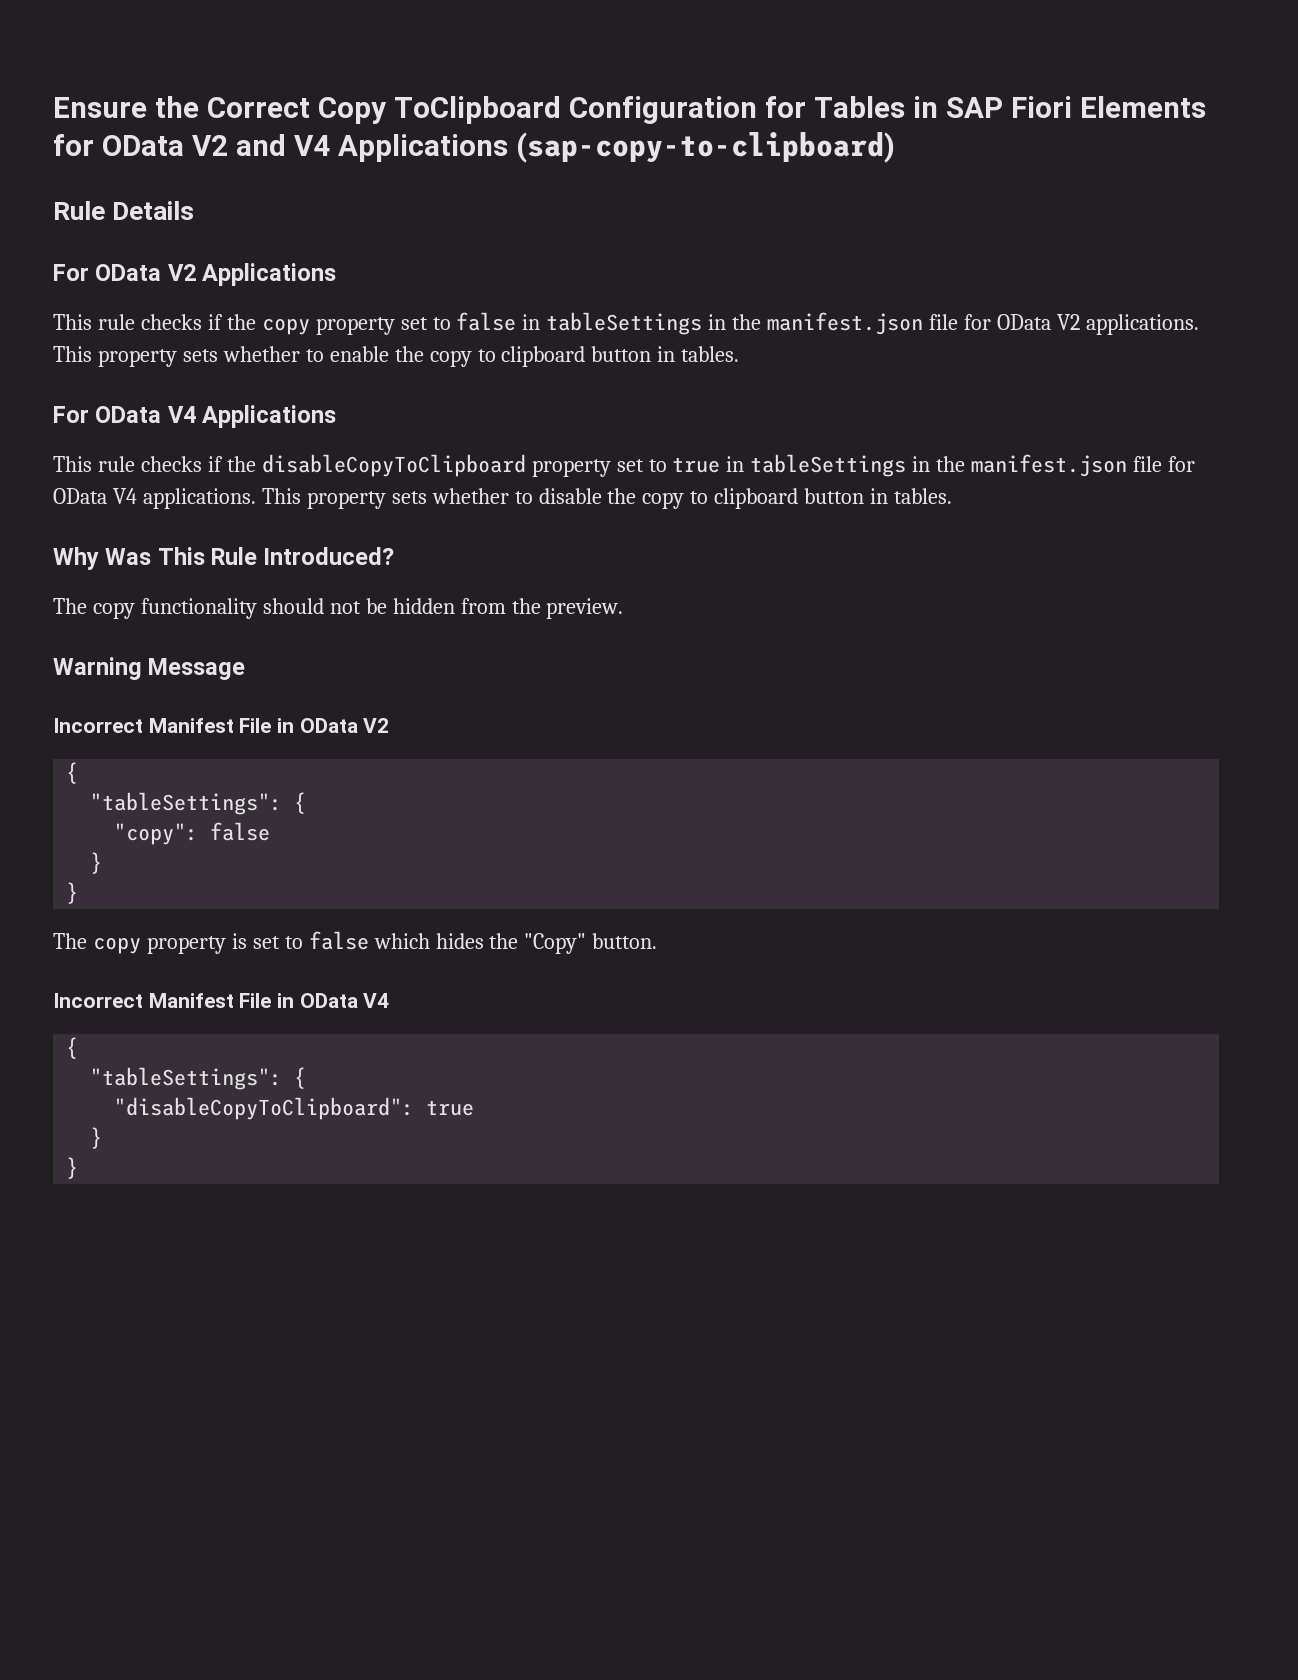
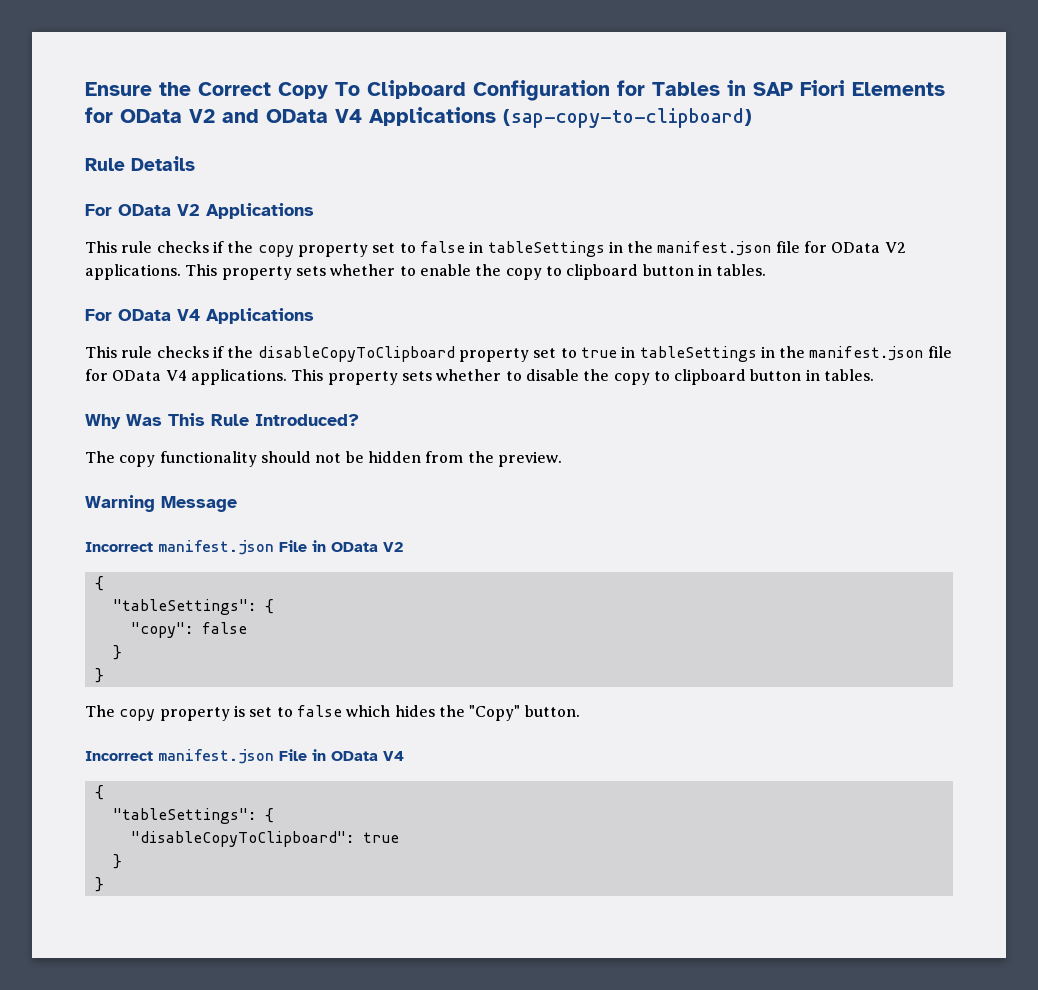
- Ensure the Correct Copy ToClipboard Configuration for Tables in SAP Fiori Elements for OData V2 and V4 Applications (sap-copy-to-clipboard)
+ Ensure the Correct Copy To Clipboard Configuration for Tables in SAP Fiori Elements for OData V2 and OData V4 Applications (sap-copy-to-clipboard)
- Incorrect Manifest File in OData V2
+ Incorrect manifest.json File in OData V2
- Incorrect Manifest File in OData V4
+ Incorrect manifest.json File in OData V4

